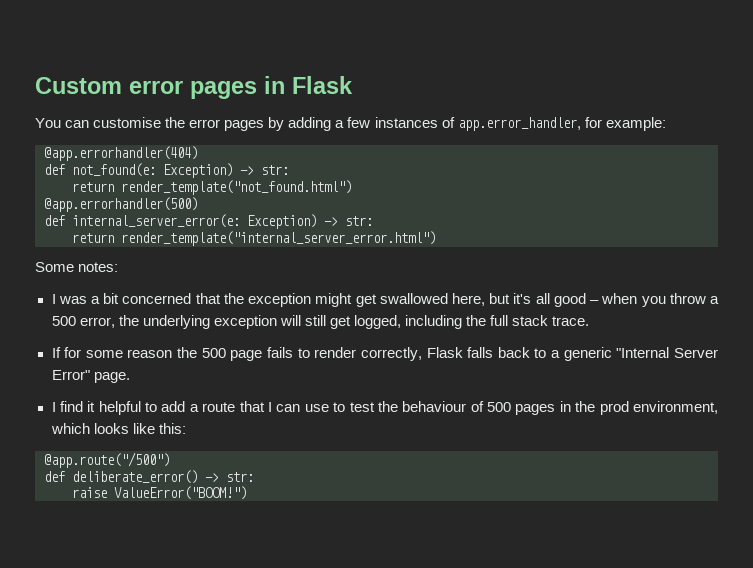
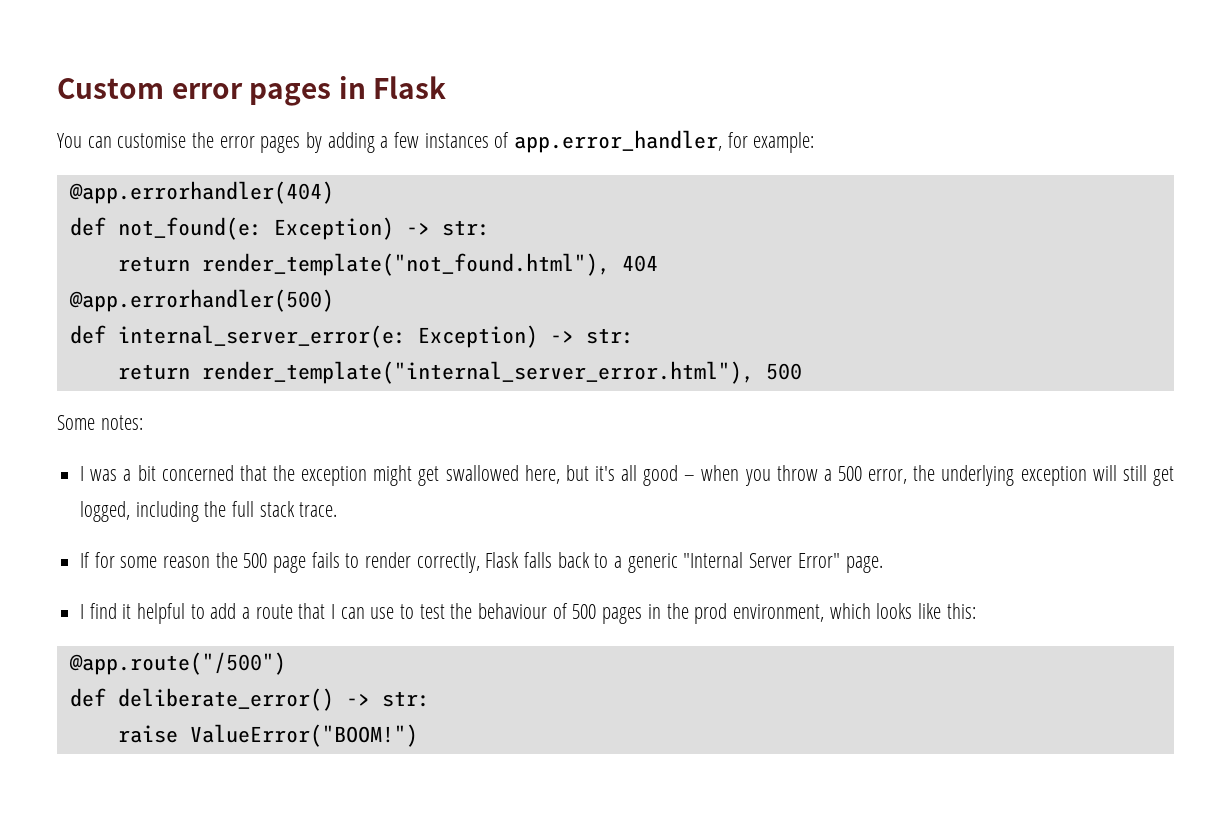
- return render_template("not_found.html")
+ return render_template("not_found.html"), 404
- return render_template("internal_server_error.html")
+ return render_template("internal_server_error.html"), 500

